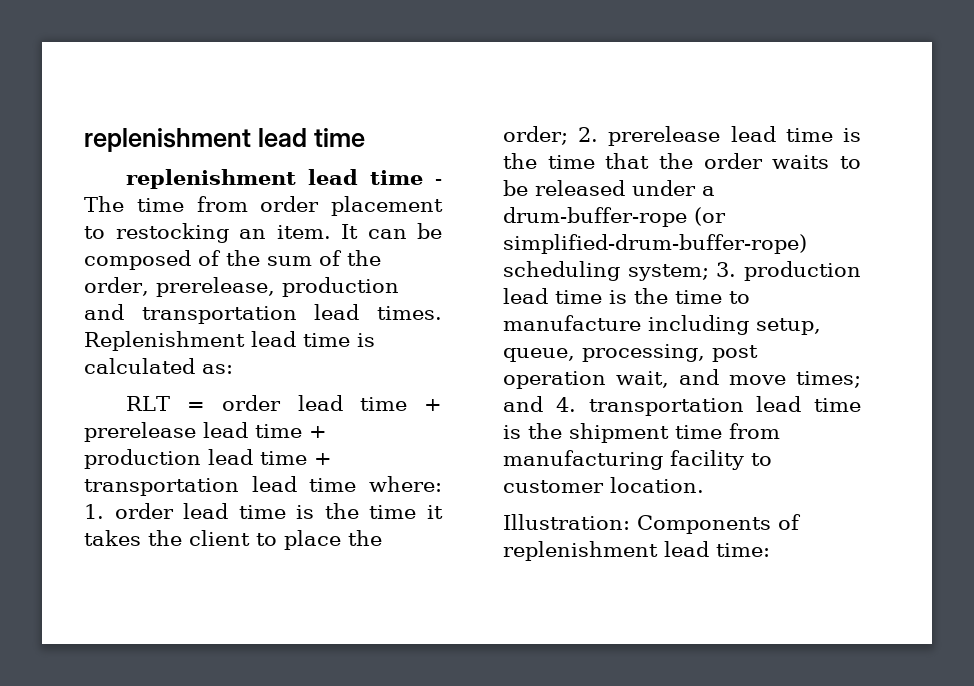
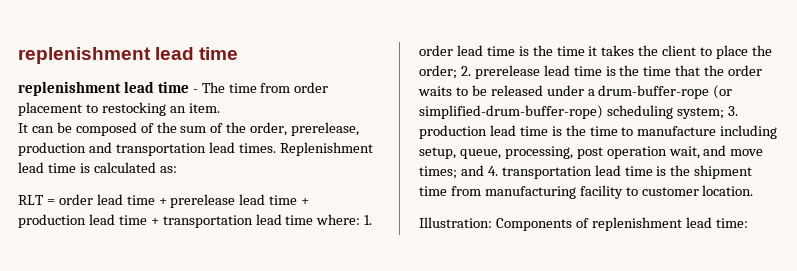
- replenishment lead time - The time from order placement to restocking an item. It can be composed of the sum of the order, prerelease, production and transportation lead times.
+ replenishment lead time - The time from order placement to restocking an item.
+ It can be composed of the sum of the order, prerelease, production and transportation lead times.

